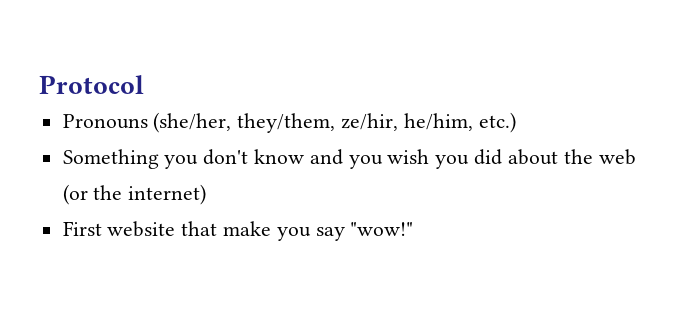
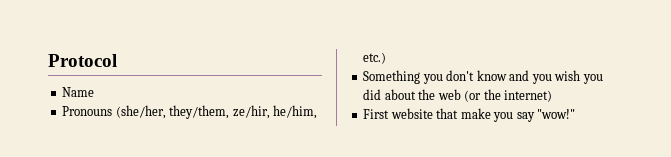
+ Name

